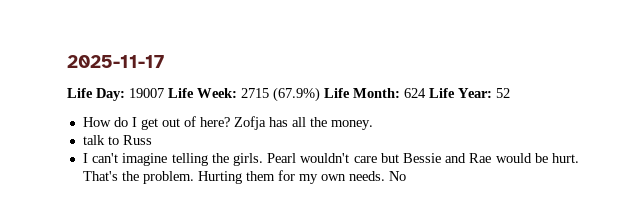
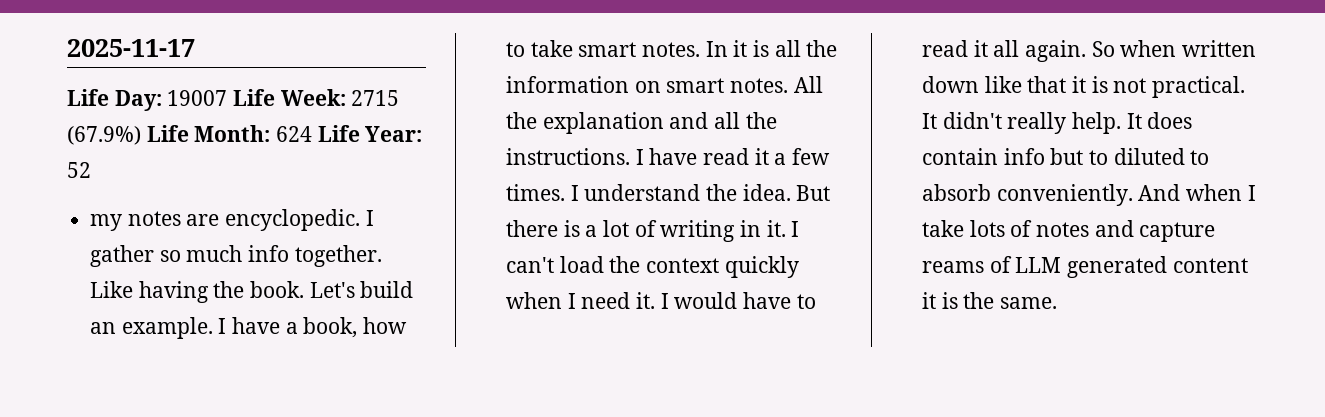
- How do I get out of here? Zofja has all the money.
- talk to Russ
- I can't imagine telling the girls. Pearl wouldn't care but Bessie and Rae would be hurt. That's the problem. Hurting them for my own needs. No
+ my notes are encyclopedic. I gather so much info together. Like having the book. Let's build an example. I have a book, how to take smart notes. In it is all the information on smart notes. All the explanation and all the instructions. I have read it a few times. I understand the idea. But there is a lot of writing in it. I can't load the context quickly when I need it. I would have to read it all again. So when written down like that it is not practical. It didn't really help. It does contain info but to diluted to absorb conveniently. And when I take lots of notes and capture reams of LLM generated content it is the same.

